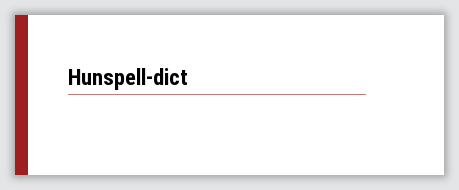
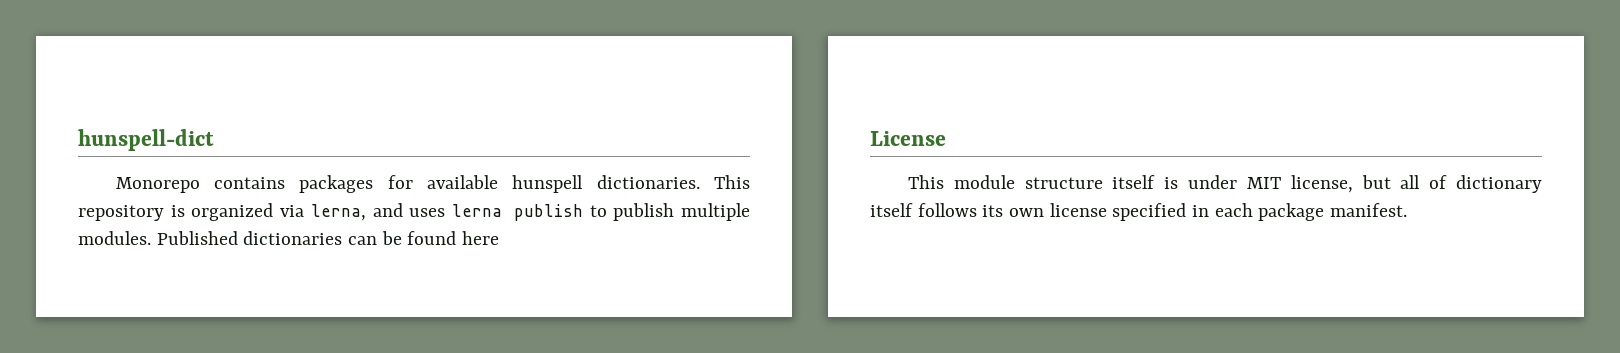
- Hunspell-dict
+ hunspell-dict
+ Monorepo contains packages for available hunspell dictionaries. This repository is organized via lerna, and uses lerna publish to publish multiple modules. Published dictionaries can be found here
+ License
+ This module structure itself is under MIT license, but all of dictionary itself follows its own license specified in each package manifest.

